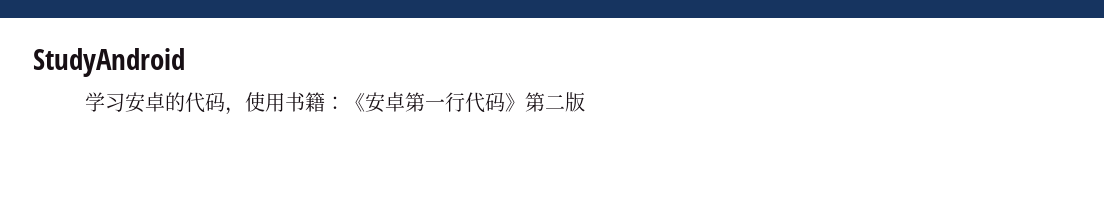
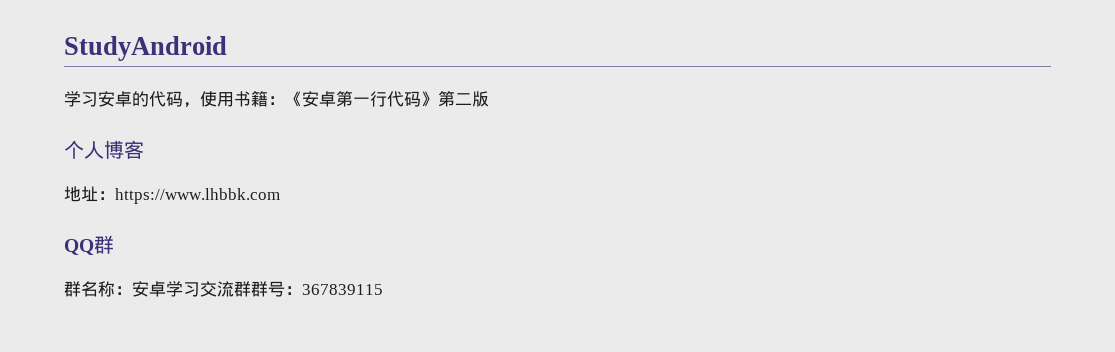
+ 个人博客
+ 地址：https://www.lhbbk.com
+ QQ群
+ 群名称：安卓学习交流群群号：367839115

